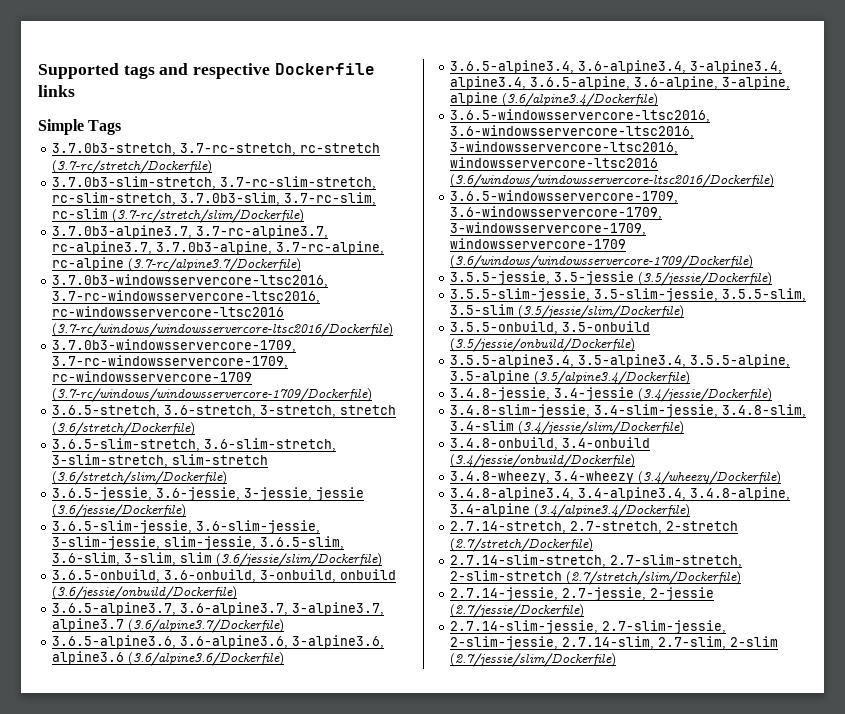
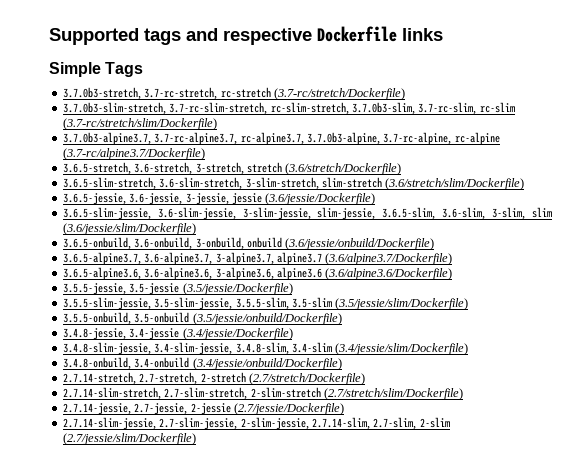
- 3.7.0b3-windowsservercore-ltsc2016, 3.7-rc-windowsservercore-ltsc2016, rc-windowsservercore-ltsc2016 (3.7-rc/windows/windowsservercore-ltsc2016/Dockerfile)
- 3.7.0b3-windowsservercore-1709, 3.7-rc-windowsservercore-1709, rc-windowsservercore-1709 (3.7-rc/windows/windowsservercore-1709/Dockerfile)
- 3.6.5-alpine3.4, 3.6-alpine3.4, 3-alpine3.4, alpine3.4, 3.6.5-alpine, 3.6-alpine, 3-alpine, alpine (3.6/alpine3.4/Dockerfile)
- 3.6.5-windowsservercore-ltsc2016, 3.6-windowsservercore-ltsc2016, 3-windowsservercore-ltsc2016, windowsservercore-ltsc2016 (3.6/windows/windowsservercore-ltsc2016/Dockerfile)
- 3.6.5-windowsservercore-1709, 3.6-windowsservercore-1709, 3-windowsservercore-1709, windowsservercore-1709 (3.6/windows/windowsservercore-1709/Dockerfile)
- 3.5.5-alpine3.4, 3.5-alpine3.4, 3.5.5-alpine, 3.5-alpine (3.5/alpine3.4/Dockerfile)
- 3.4.8-wheezy, 3.4-wheezy (3.4/wheezy/Dockerfile)
- 3.4.8-alpine3.4, 3.4-alpine3.4, 3.4.8-alpine, 3.4-alpine (3.4/alpine3.4/Dockerfile)

